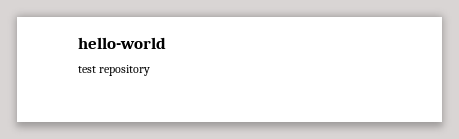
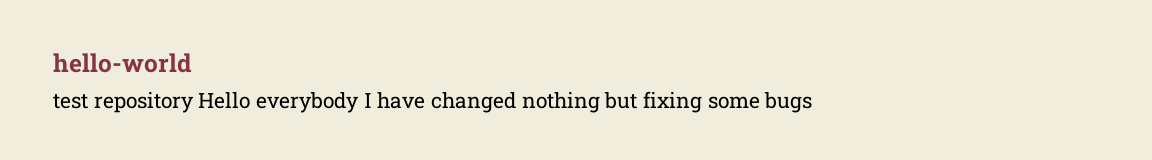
- test repository
+ test repository Hello everybody I have changed nothing but fixing some bugs

